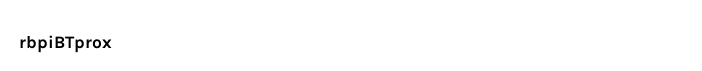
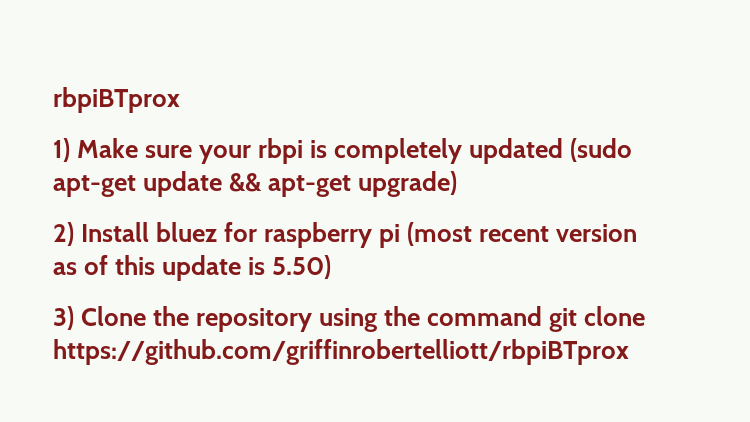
+ 1) Make sure your rbpi is completely updated (sudo apt-get update && apt-get upgrade)
+ 2) Install bluez for raspberry pi (most recent version as of this update is 5.50)
+ 3) Clone the repository using the command git clone https://github.com/griffinrobertelliott/rbpiBTprox

